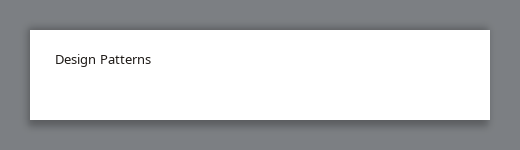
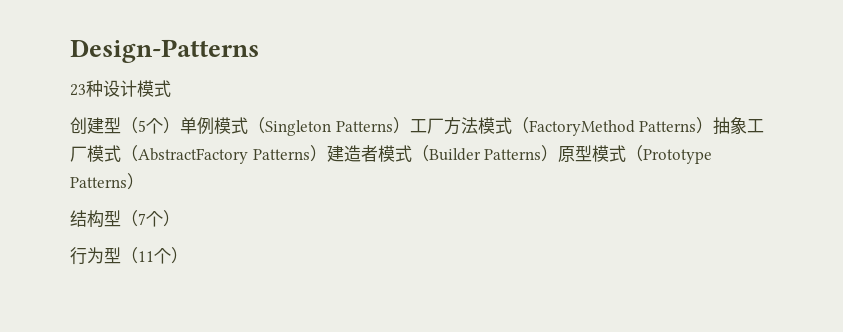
- Design Patterns
+ Design-Patterns
+ 23种设计模式
+ 创建型（5个）单例模式（Singleton Patterns）工厂方法模式（FactoryMethod Patterns）抽象工厂模式（AbstractFactory Patterns）建造者模式（Builder Patterns）原型模式（Prototype Patterns）
+ 结构型（7个）
+ 行为型（11个）

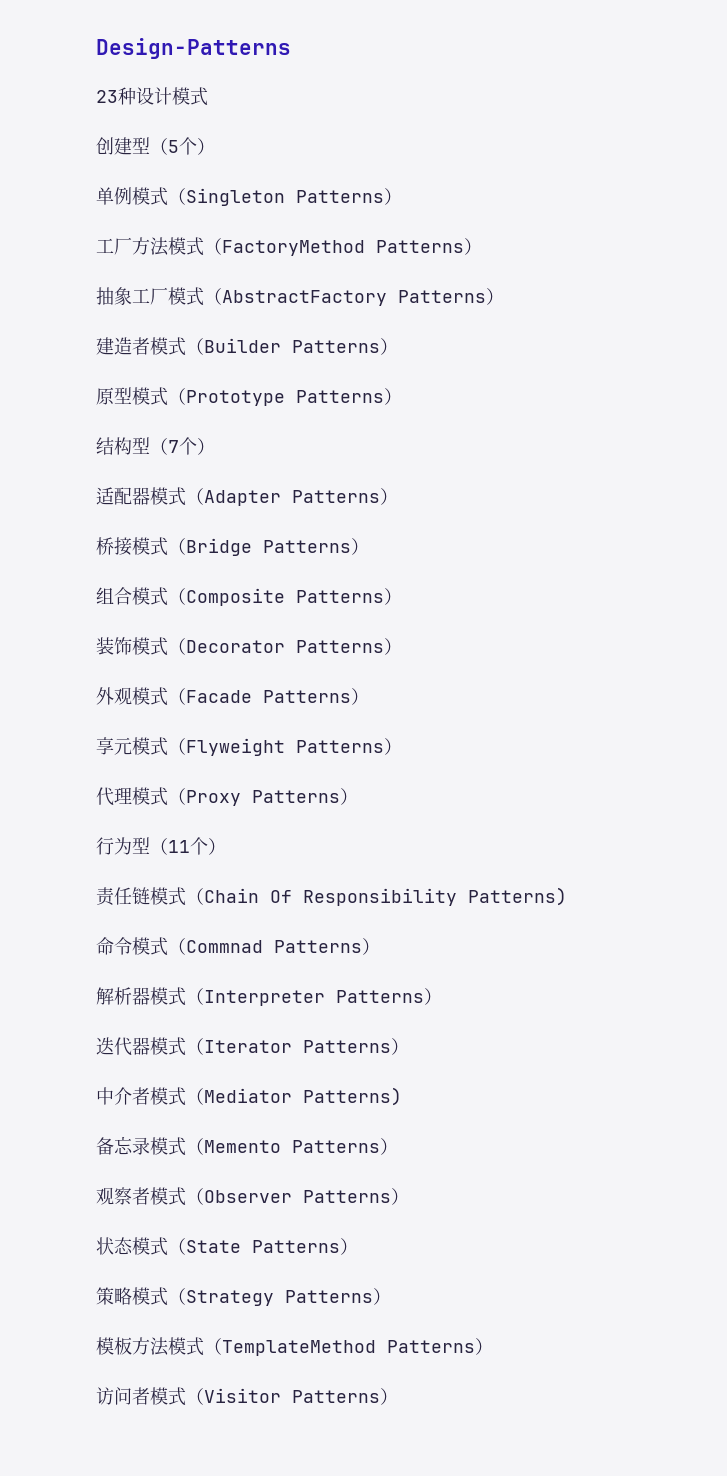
- 创建型（5个）单例模式（Singleton Patterns）工厂方法模式（FactoryMethod Patterns）抽象工厂模式（AbstractFactory Patterns）建造者模式（Builder Patterns）原型模式（Prototype Patterns）
+ 创建型（5个）
+ 单例模式（Singleton Patterns）
+ 工厂方法模式（FactoryMethod Patterns）
+ 抽象工厂模式（AbstractFactory Patterns）
+ 建造者模式（Builder Patterns）
+ 原型模式（Prototype Patterns）
+ 适配器模式（Adapter Patterns）
+ 桥接模式（Bridge Patterns）
+ 组合模式（Composite Patterns）
+ 装饰模式（Decorator Patterns）
+ 外观模式（Facade Patterns）
+ 享元模式（Flyweight Patterns）
+ 代理模式（Proxy Patterns）
  行为型（11个）
+ 责任链模式（Chain Of Responsibility Patterns)
+ 命令模式（Commnad Patterns）
+ 解析器模式（Interpreter Patterns）
+ 迭代器模式（Iterator Patterns）
+ 中介者模式（Mediator Patterns)
+ 备忘录模式（Memento Patterns）
+ 观察者模式（Observer Patterns）
+ 状态模式（State Patterns）
+ 策略模式（Strategy Patterns）
+ 模板方法模式（TemplateMethod Patterns）
+ 访问者模式（Visitor Patterns）

